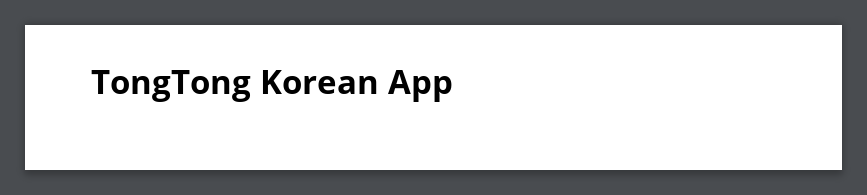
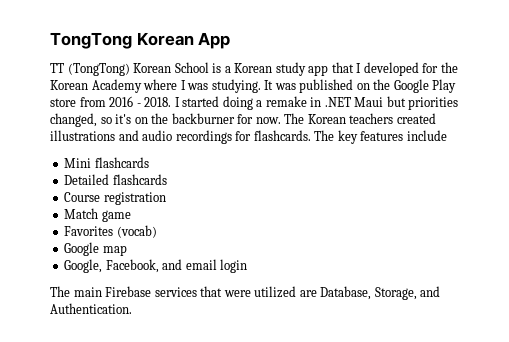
+ TT (TongTong) Korean School is a Korean study app that I developed for the Korean Academy where I was studying. It was published on the Google Play store from 2016 - 2018. I started doing a remake in .NET Maui but priorities changed, so it's on the backburner for now. The Korean teachers created illustrations and audio recordings for flashcards. The key features include
+ Mini flashcards
+ Detailed flashcards
+ Course registration
+ Match game
+ Favorites (vocab)
+ Google map
+ Google, Facebook, and email login
+ The main Firebase services that were utilized are Database, Storage, and Authentication.

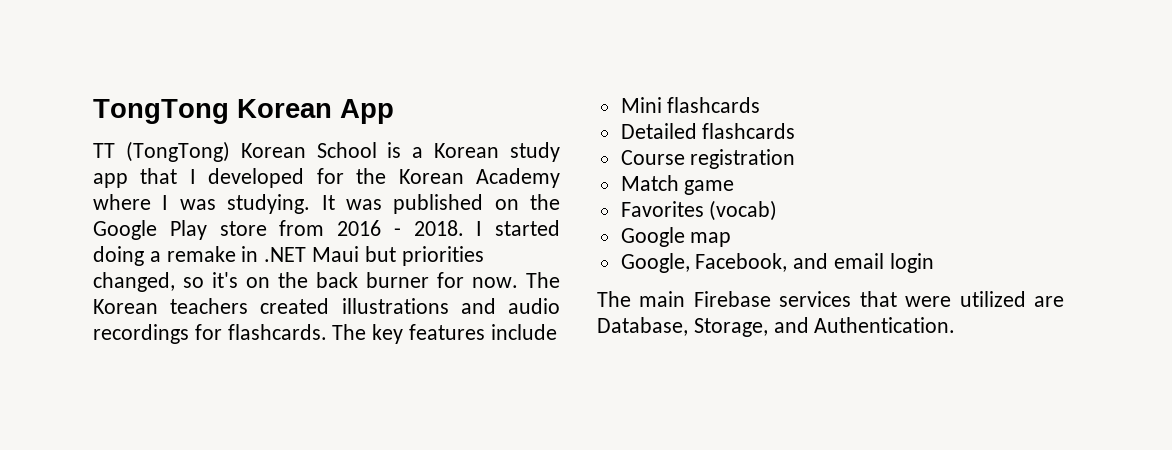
- I started doing a remake in .NET Maui but priorities changed, so it's on the backburner for now.
+ I started doing a remake in .NET Maui but priorities changed, so it's on the back burner for now.

